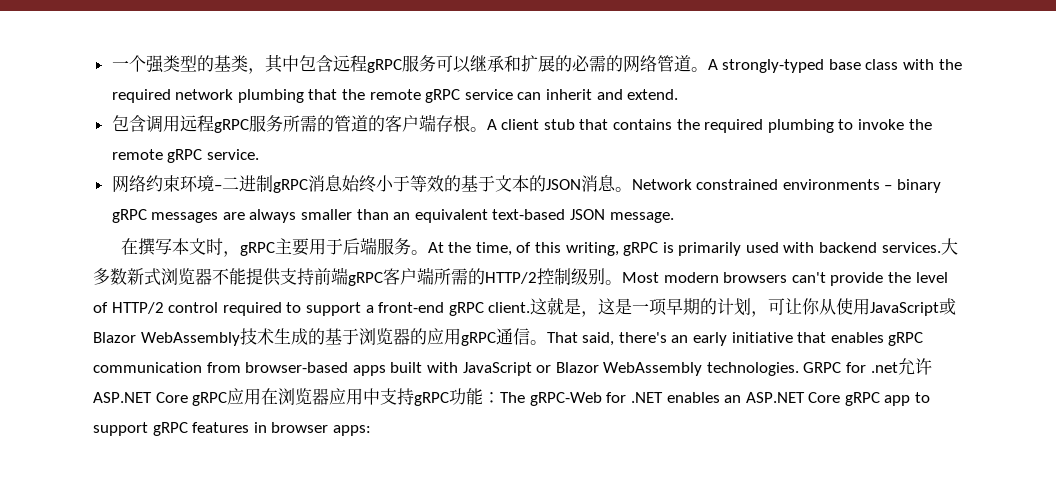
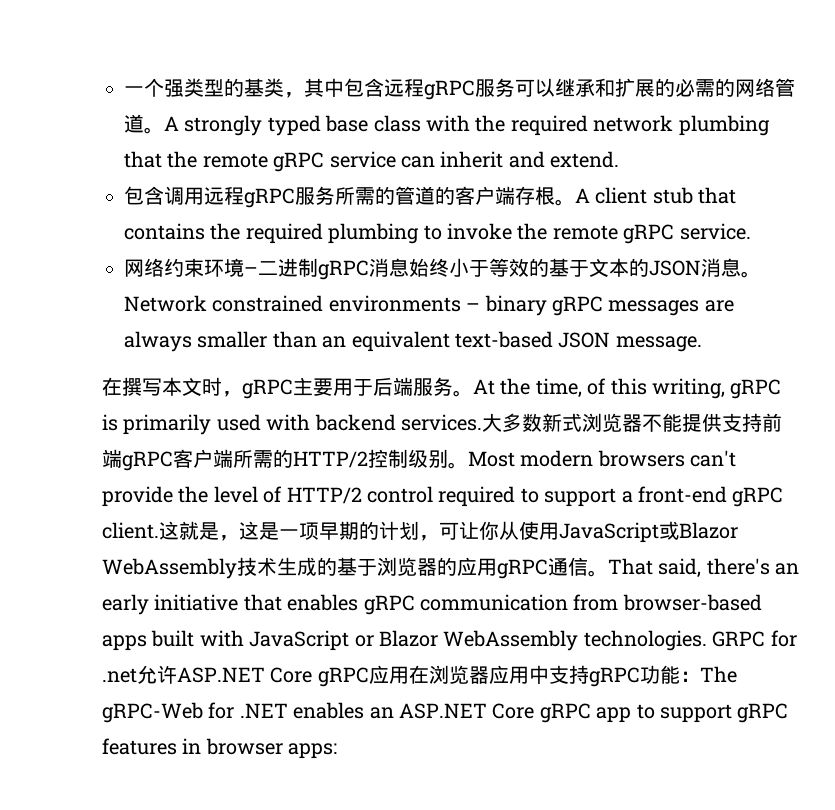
- A strongly-typed base class with the required network plumbing that the remote gRPC service can inherit and extend.
+ A strongly typed base class with the required network plumbing that the remote gRPC service can inherit and extend.

